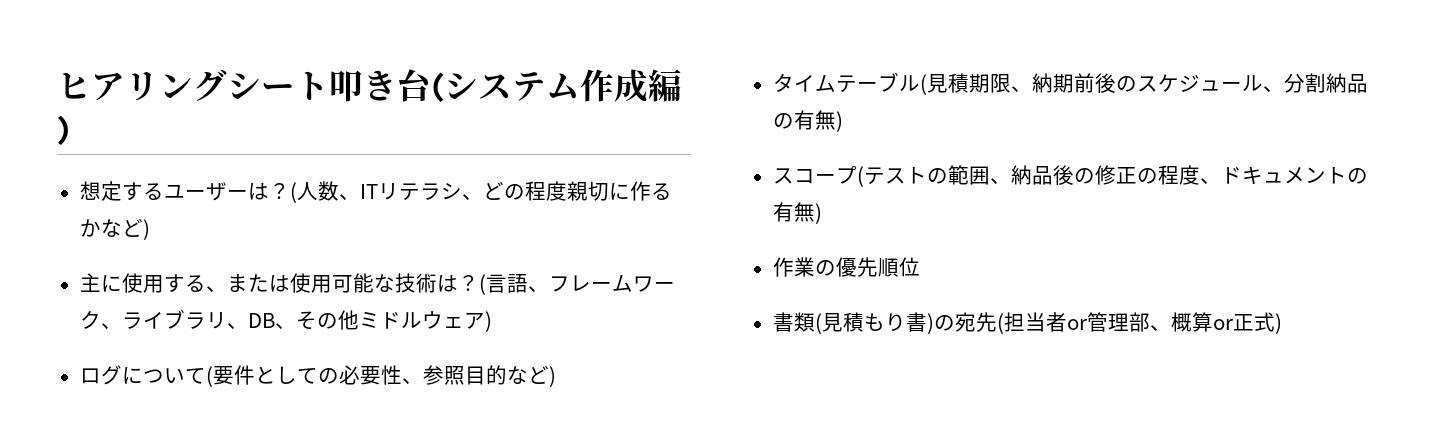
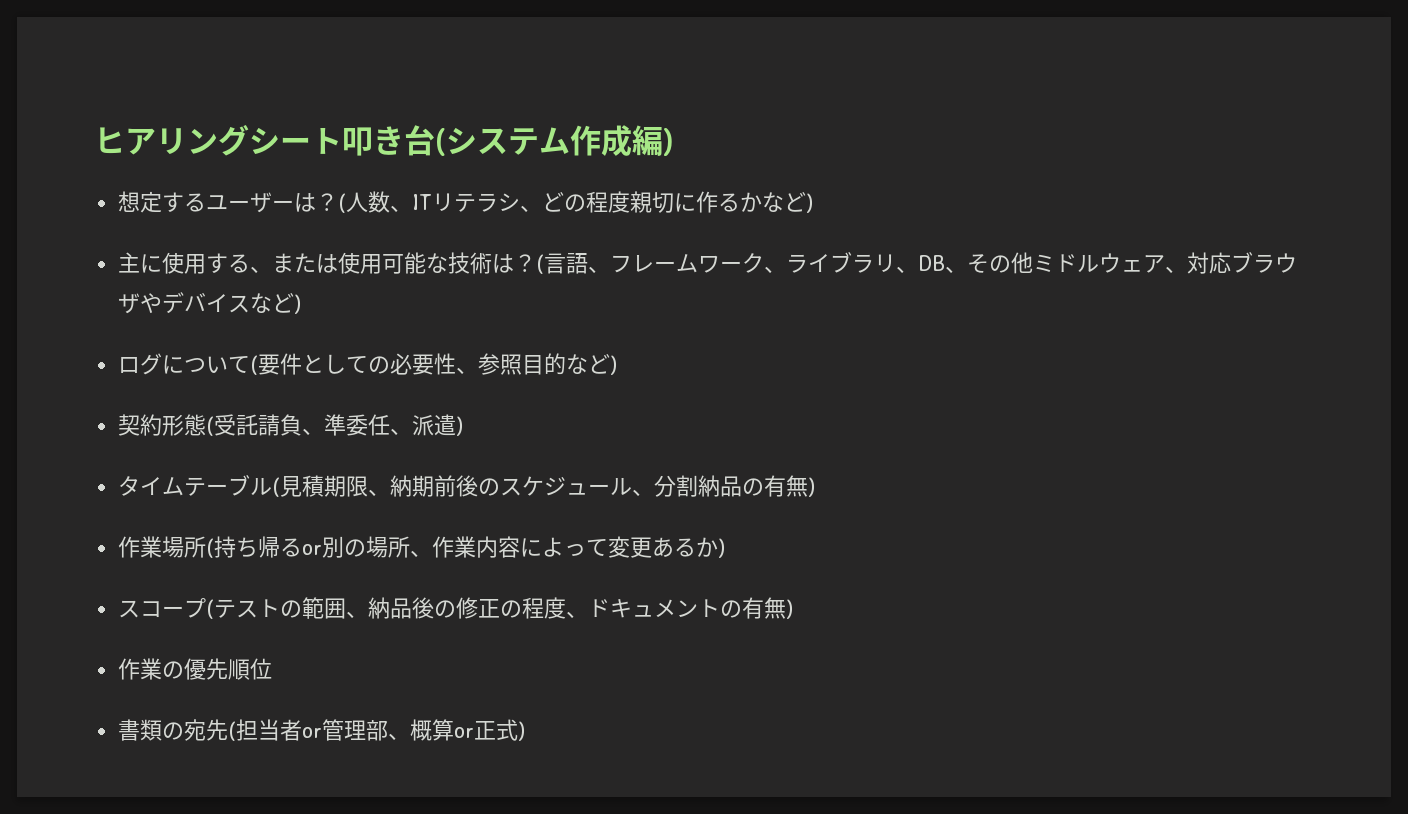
- (言語、フレームワーク、ライブラリ、DB、その他ミドルウェア)
+ (言語、フレームワーク、ライブラリ、DB、その他ミドルウェア、対応ブラウザやデバイスなど)
+ 契約形態(受託請負、準委任、派遣)
+ 作業場所(持ち帰るor別の場所、作業内容によって変更あるか)
- 書類(見積もり書)の宛先(担当者or管理部、概算or正式)
+ 書類の宛先(担当者or管理部、概算or正式)

